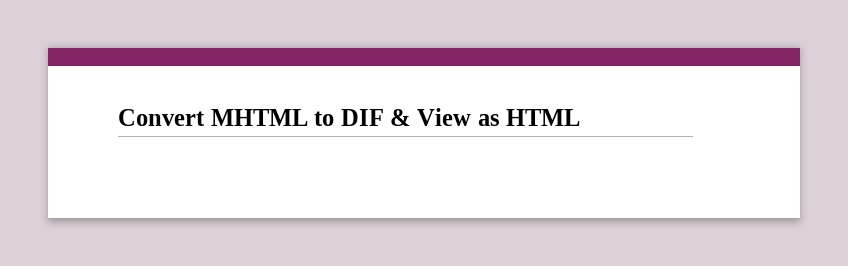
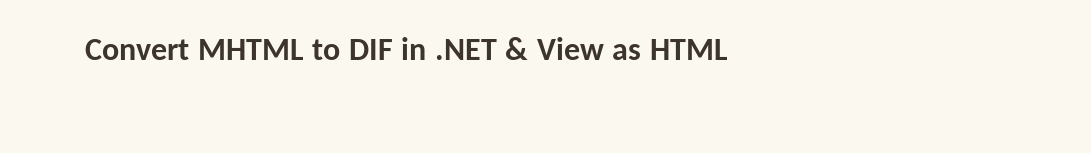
- Convert MHTML to DIF & View as HTML
+ Convert MHTML to DIF in .NET & View as HTML

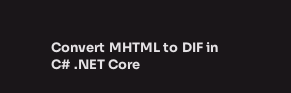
- Convert MHTML to DIF in .NET & View as HTML
+ Convert MHTML to DIF in C# .NET Core

